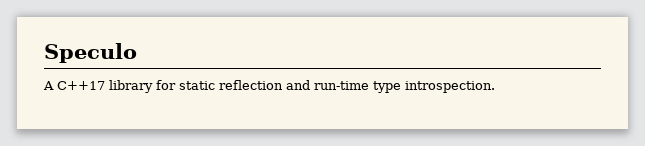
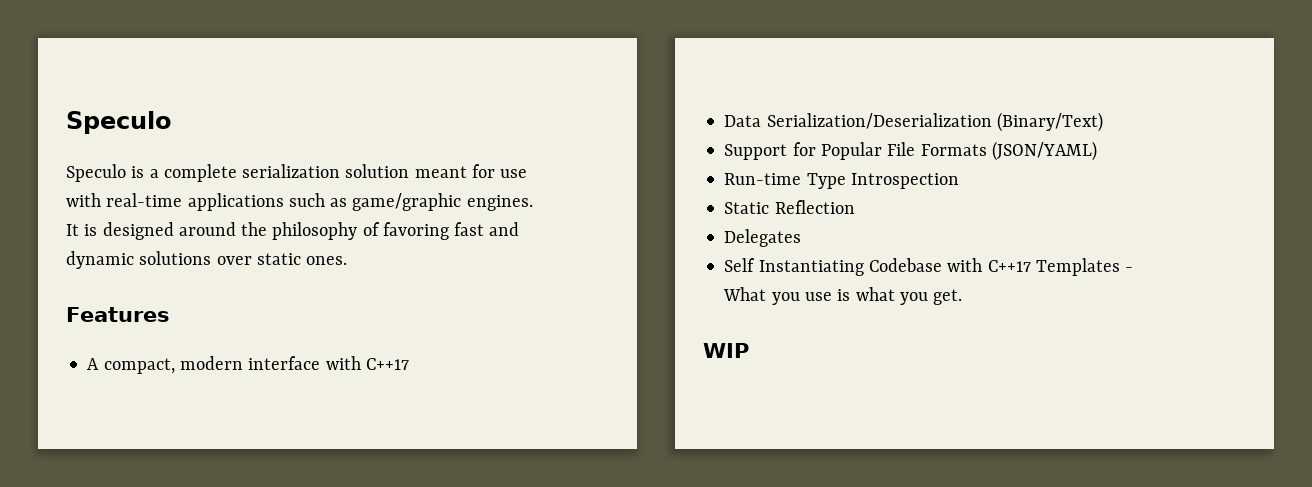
- A C++17 library for static reflection and run-time type introspection.
+ Speculo is a complete serialization solution meant for use with real-time applications such as game/graphic engines. It is designed around the philosophy of favoring fast and dynamic solutions over static ones.
+ Features
+ A compact, modern interface with C++17
+ Data Serialization/Deserialization (Binary/Text)
+ Support for Popular File Formats (JSON/YAML)
+ Run-time Type Introspection
+ Static Reflection
+ Delegates
+ Self Instantiating Codebase with C++17 Templates - What you use is what you get.
+ WIP

